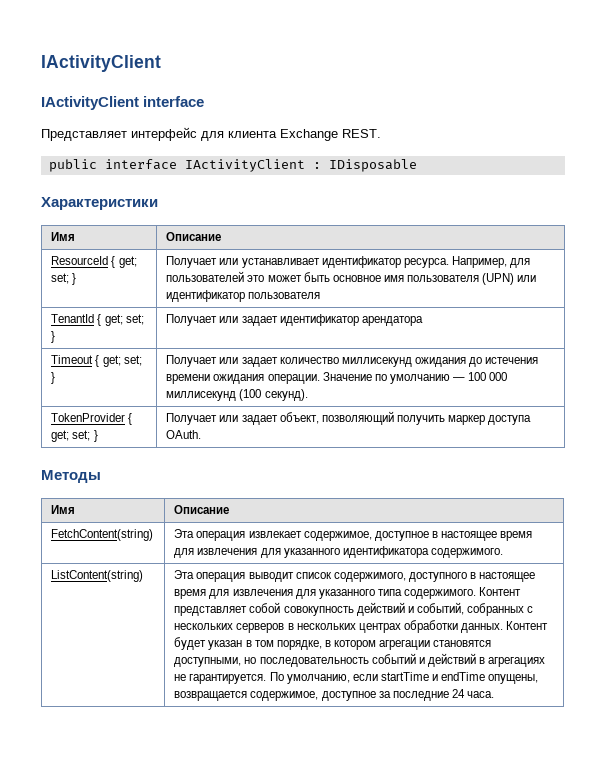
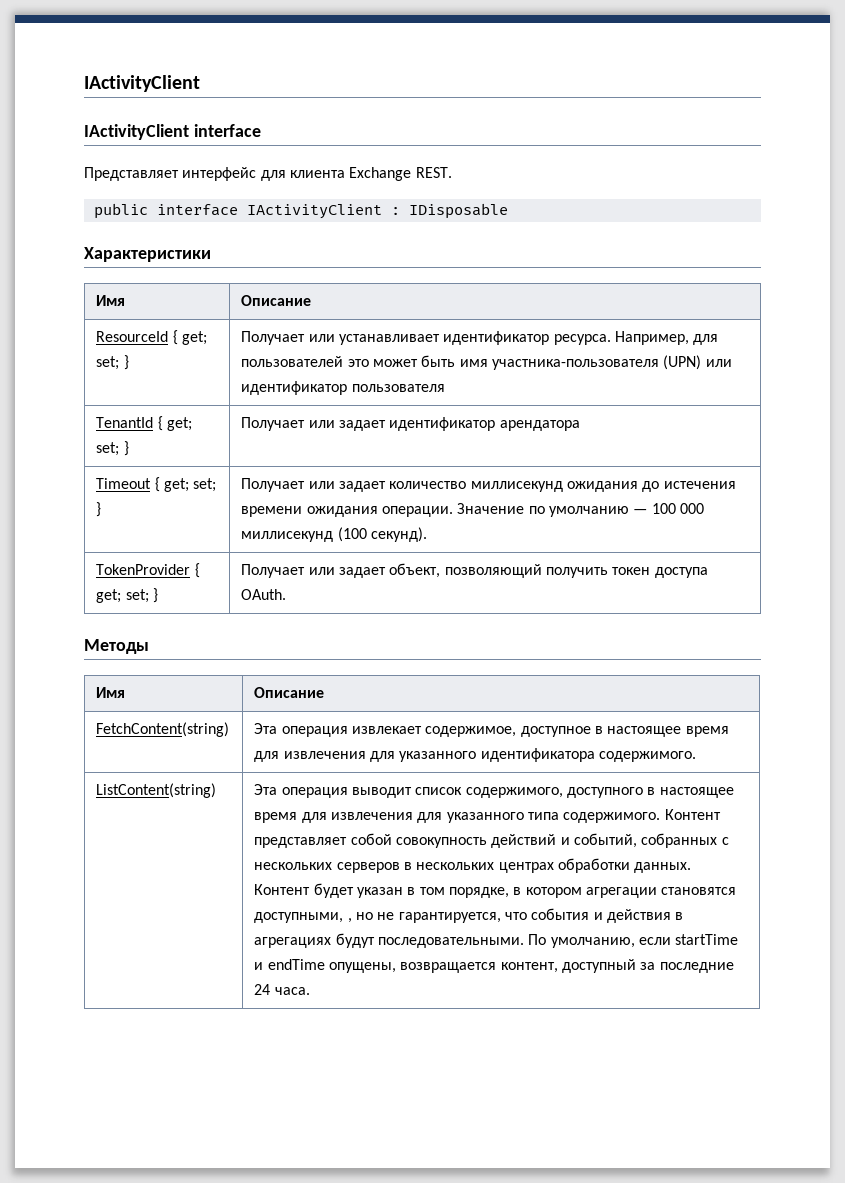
- ResourceId { get; set; } | Получает или устанавливает идентификатор ресурса. Например, для пользователей это может быть основное имя пользователя (UPN) или идентификатор пользователя
+ ResourceId { get; set; } | Получает или устанавливает идентификатор ресурса. Например, для пользователей это может быть имя участника-пользователя (UPN) или идентификатор пользователя
- TokenProvider { get; set; } | Получает или задает объект, позволяющий получить маркер доступа OAuth.
+ TokenProvider { get; set; } | Получает или задает объект, позволяющий получить токен доступа OAuth.
- Контент будет указан в том порядке, в котором агрегации становятся доступными, но последовательность событий и действий в агрегациях не гарантируется.
+ Контент будет указан в том порядке, в котором агрегации становятся доступными, , но не гарантируется, что события и действия в агрегациях будут последовательными.
- По умолчанию, если startTime и endTime опущены, возвращается содержимое, доступное за последние 24 часа.
+ По умолчанию, если startTime и endTime опущены, возвращается контент, доступный за последние 24 часа.

